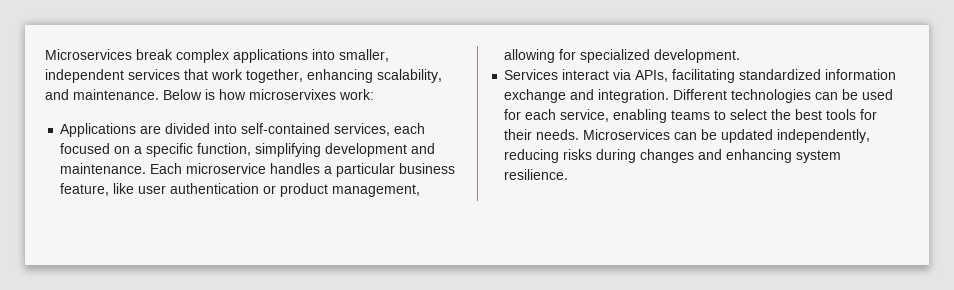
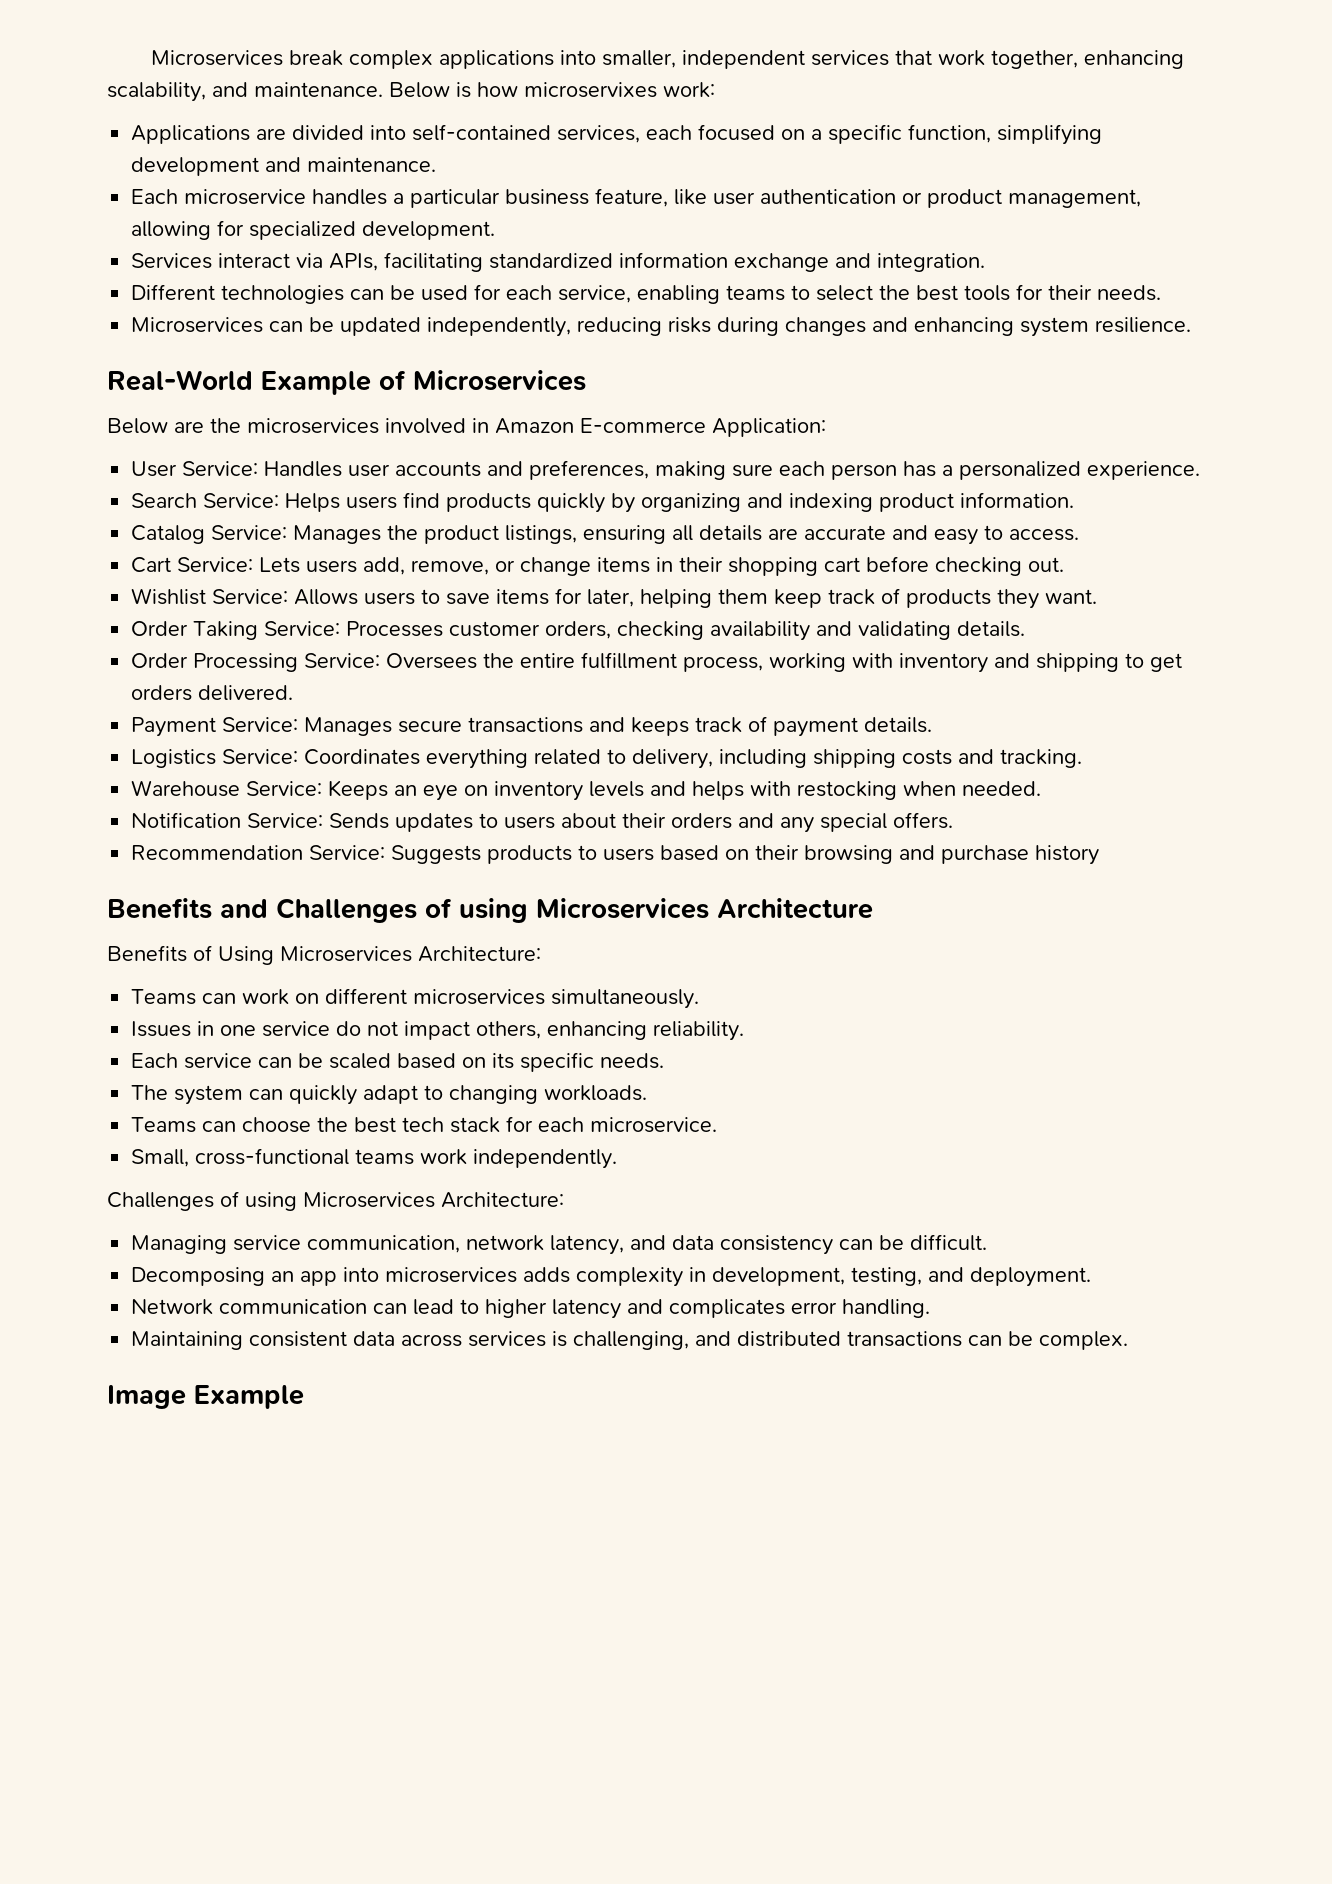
- Applications are divided into self-contained services, each focused on a specific function, simplifying development and maintenance. Each microservice handles a particular business feature, like user authentication or product management, allowing for specialized development.
+ Applications are divided into self-contained services, each focused on a specific function, simplifying development and maintenance.
+ Each microservice handles a particular business feature, like user authentication or product management, allowing for specialized development.
- Services interact via APIs, facilitating standardized information exchange and integration. Different technologies can be used for each service, enabling teams to select the best tools for their needs. Microservices can be updated independently, reducing risks during changes and enhancing system resilience.
+ Services interact via APIs, facilitating standardized information exchange and integration.
+ Different technologies can be used for each service, enabling teams to select the best tools for their needs.
+ Microservices can be updated independently, reducing risks during changes and enhancing system resilience.
+ Real-World Example of Microservices
+ Below are the microservices involved in Amazon E-commerce Application:
+ User Service: Handles user accounts and preferences, making sure each person has a personalized experience.
+ Search Service: Helps users find products quickly by organizing and indexing product information.
+ Catalog Service: Manages the product listings, ensuring all details are accurate and easy to access.
+ Cart Service: Lets users add, remove, or change items in their shopping cart before checking out.
+ Wishlist Service: Allows users to save items for later, helping them keep track of products they want.
+ Order Taking Service: Processes customer orders, checking availability and validating details.
+ Order Processing Service: Oversees the entire fulfillment process, working with inventory and shipping to get orders delivered.
+ Payment Service: Manages secure transactions and keeps track of payment details.
+ Logistics Service: Coordinates everything related to delivery, including shipping costs and tracking.
+ Warehouse Service: Keeps an eye on inventory levels and helps with restocking when needed.
+ Notification Service: Sends updates to users about their orders and any special offers.
+ Recommendation Service: Suggests products to users based on their browsing and purchase history
+ Benefits and Challenges of using Microservices Architecture
+ Benefits of Using Microservices Architecture:
+ Teams can work on different microservices simultaneously.
+ Issues in one service do not impact others, enhancing reliability.
+ Each service can be scaled based on its specific needs.
+ The system can quickly adapt to changing workloads.
+ Teams can choose the best tech stack for each microservice.
+ Small, cross-functional teams work independently.
+ Challenges of using Microservices Architecture:
+ Managing service communication, network latency, and data consistency can be difficult.
+ Decomposing an app into microservices adds complexity in development, testing, and deployment.
+ Network communication can lead to higher latency and complicates error handling.
+ Maintaining consistent data across services is challenging, and distributed transactions can be complex.
+ Image Example

